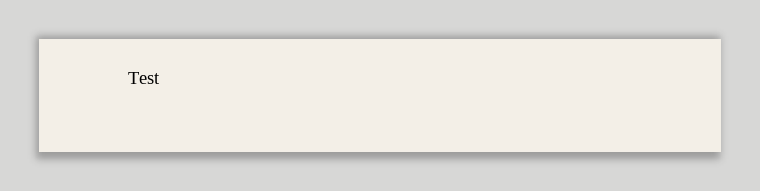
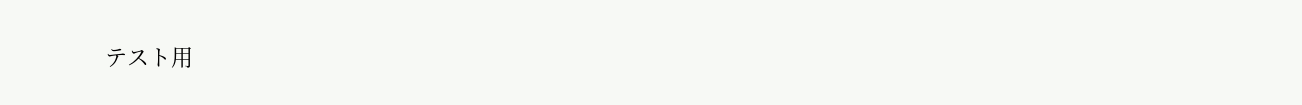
- Test
+ テスト用

